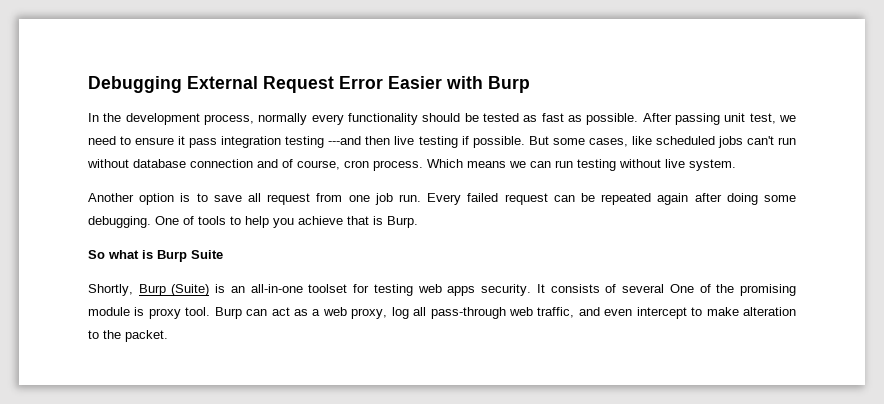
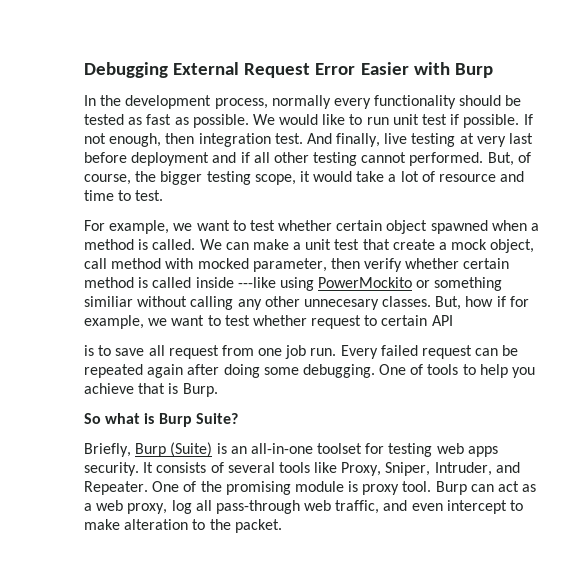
- After passing unit test, we need to ensure it pass integration testing ---and then live testing if possible. But some cases, like scheduled jobs can't run without database connection and of course, cron process. Which means we can run testing without live system.
- Another option is to save all request from one job run.
+ We would like to run unit test if possible. If not enough, then integration test. And finally, live testing at very last before deployment and if all other testing cannot performed. But, of course, the bigger testing scope, it would take a lot of resource and time to test.
+ For example, we want to test whether certain object spawned when a method is called. We can make a unit test that create a mock object, call method with mocked parameter, then verify whether certain method is called inside ---like using PowerMockito or something similiar without calling any other unnecesary classes. But, how if for example, we want to test whether request to certain API
+ is to save all request from one job run.
- So what is Burp Suite
- Shortly, Burp (Suite) is an all-in-one toolset for testing web apps security.
+ So what is Burp Suite?
+ Briefly, Burp (Suite) is an all-in-one toolset for testing web apps security.
- It consists of several One of the promising module is proxy tool.
+ It consists of several tools like Proxy, Sniper, Intruder, and Repeater. One of the promising module is proxy tool.

